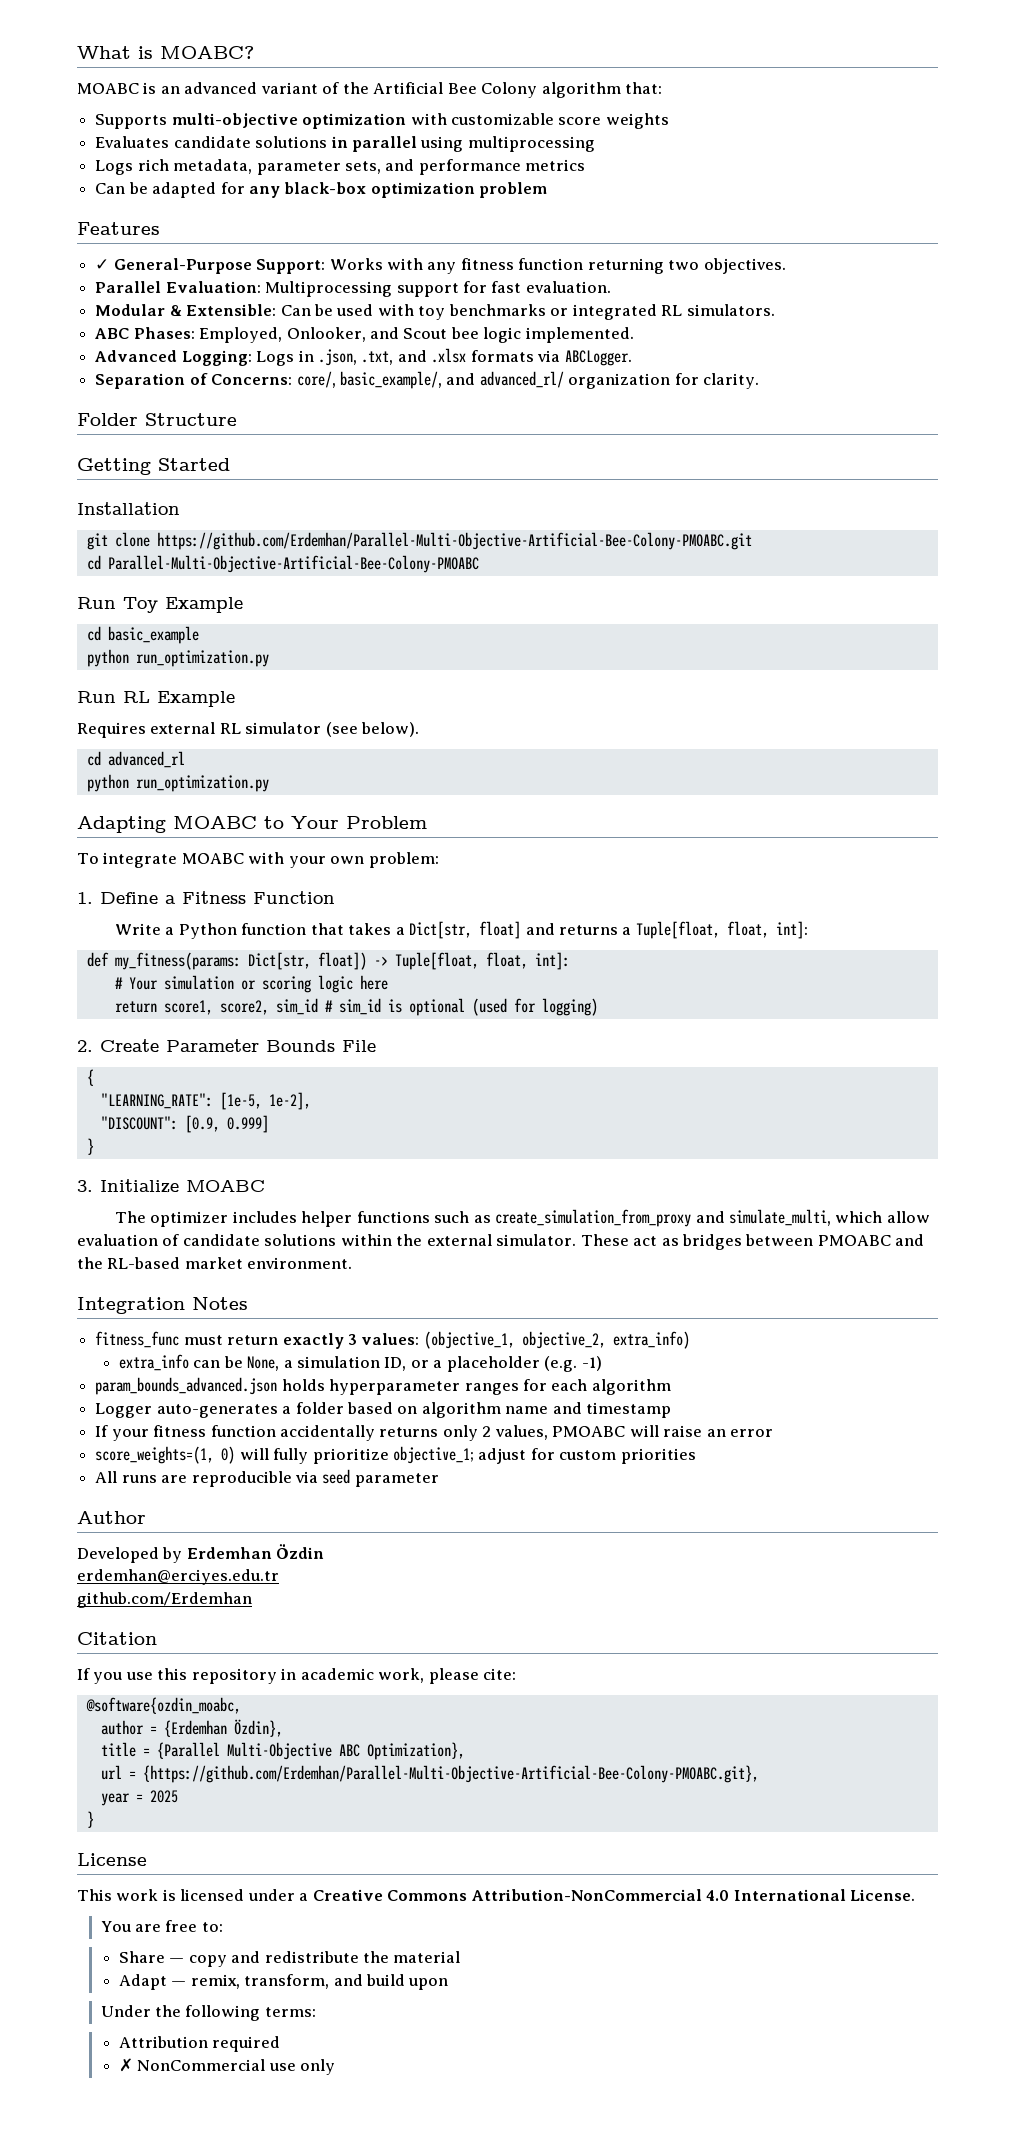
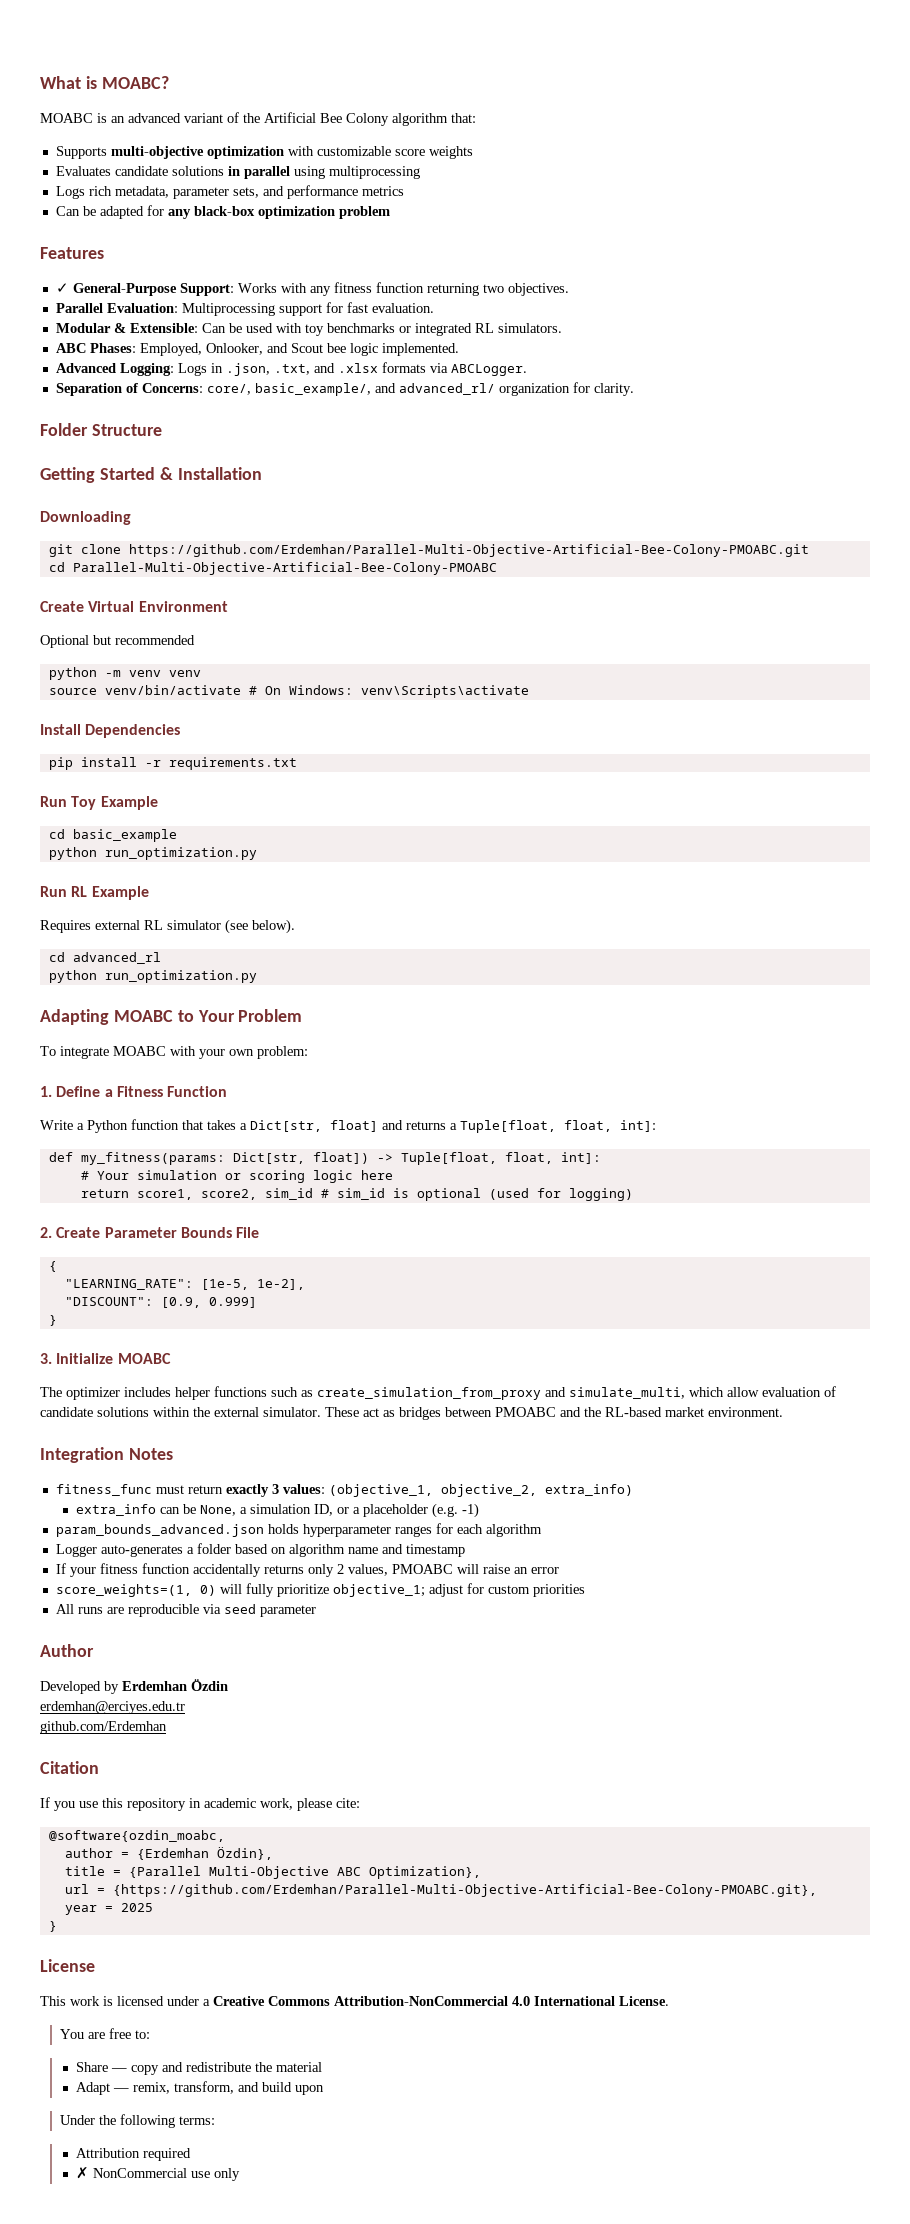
- Getting Started
- Installation
+ Getting Started & Installation
+ Downloading
+ Create Virtual Environment
+ Optional but recommended
+ python -m venv venv
+ source venv/bin/activate # On Windows: venv\Scripts\activate
+ Install Dependencies
+ pip install -r requirements.txt

